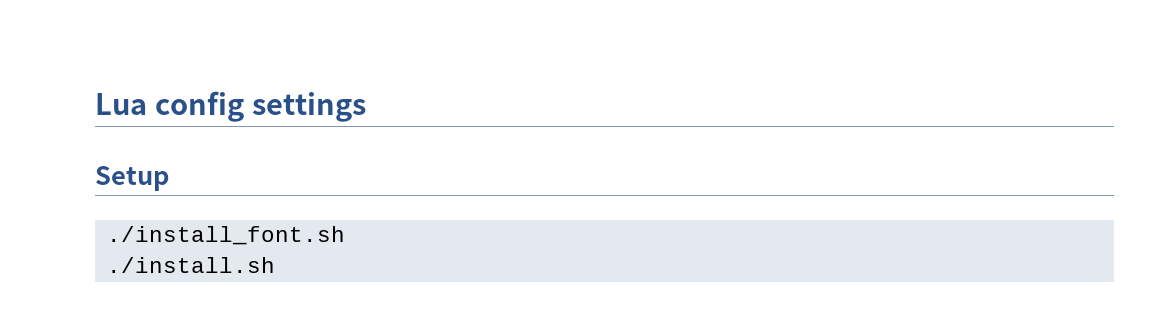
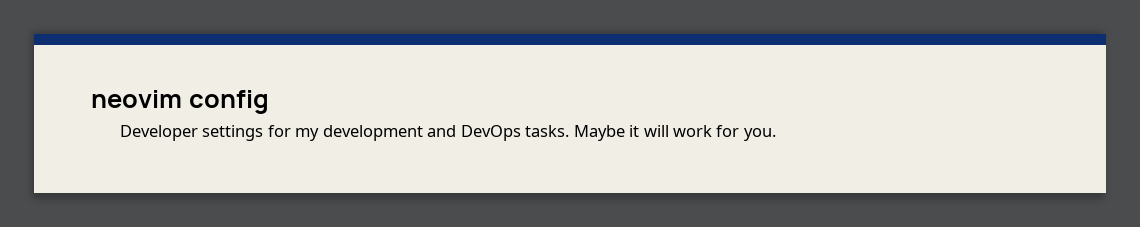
- Lua config settings
- Setup
- ./install_font.sh
- ./install.sh
+ neovim config
+ Developer settings for my development and DevOps tasks. Maybe it will work for you.

